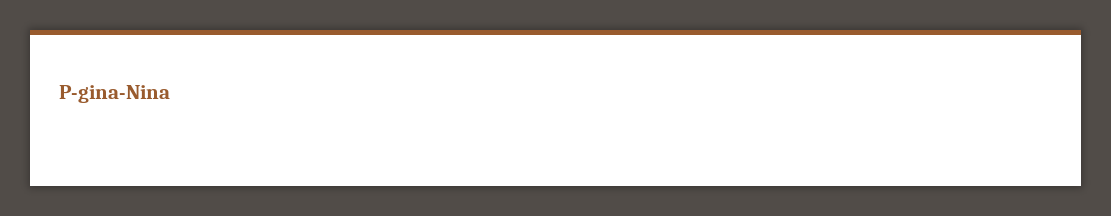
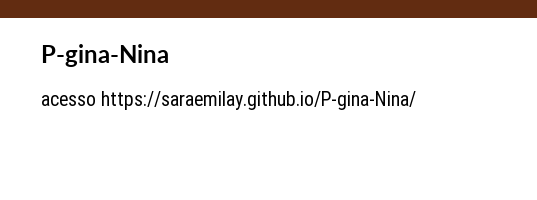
+ acesso https://saraemilay.github.io/P-gina-Nina/

